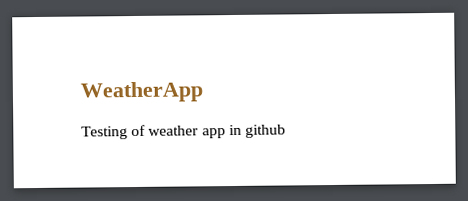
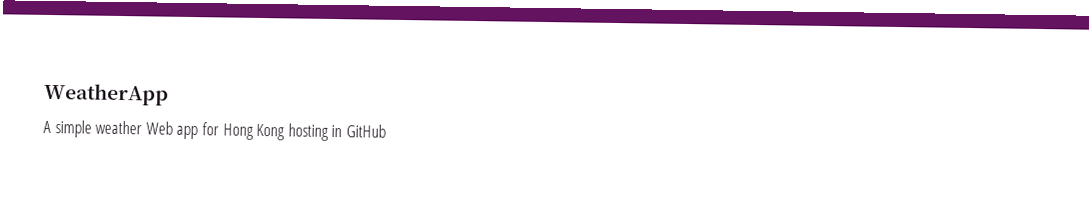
- Testing of weather app in github
+ A simple weather Web app for Hong Kong hosting in GitHub

